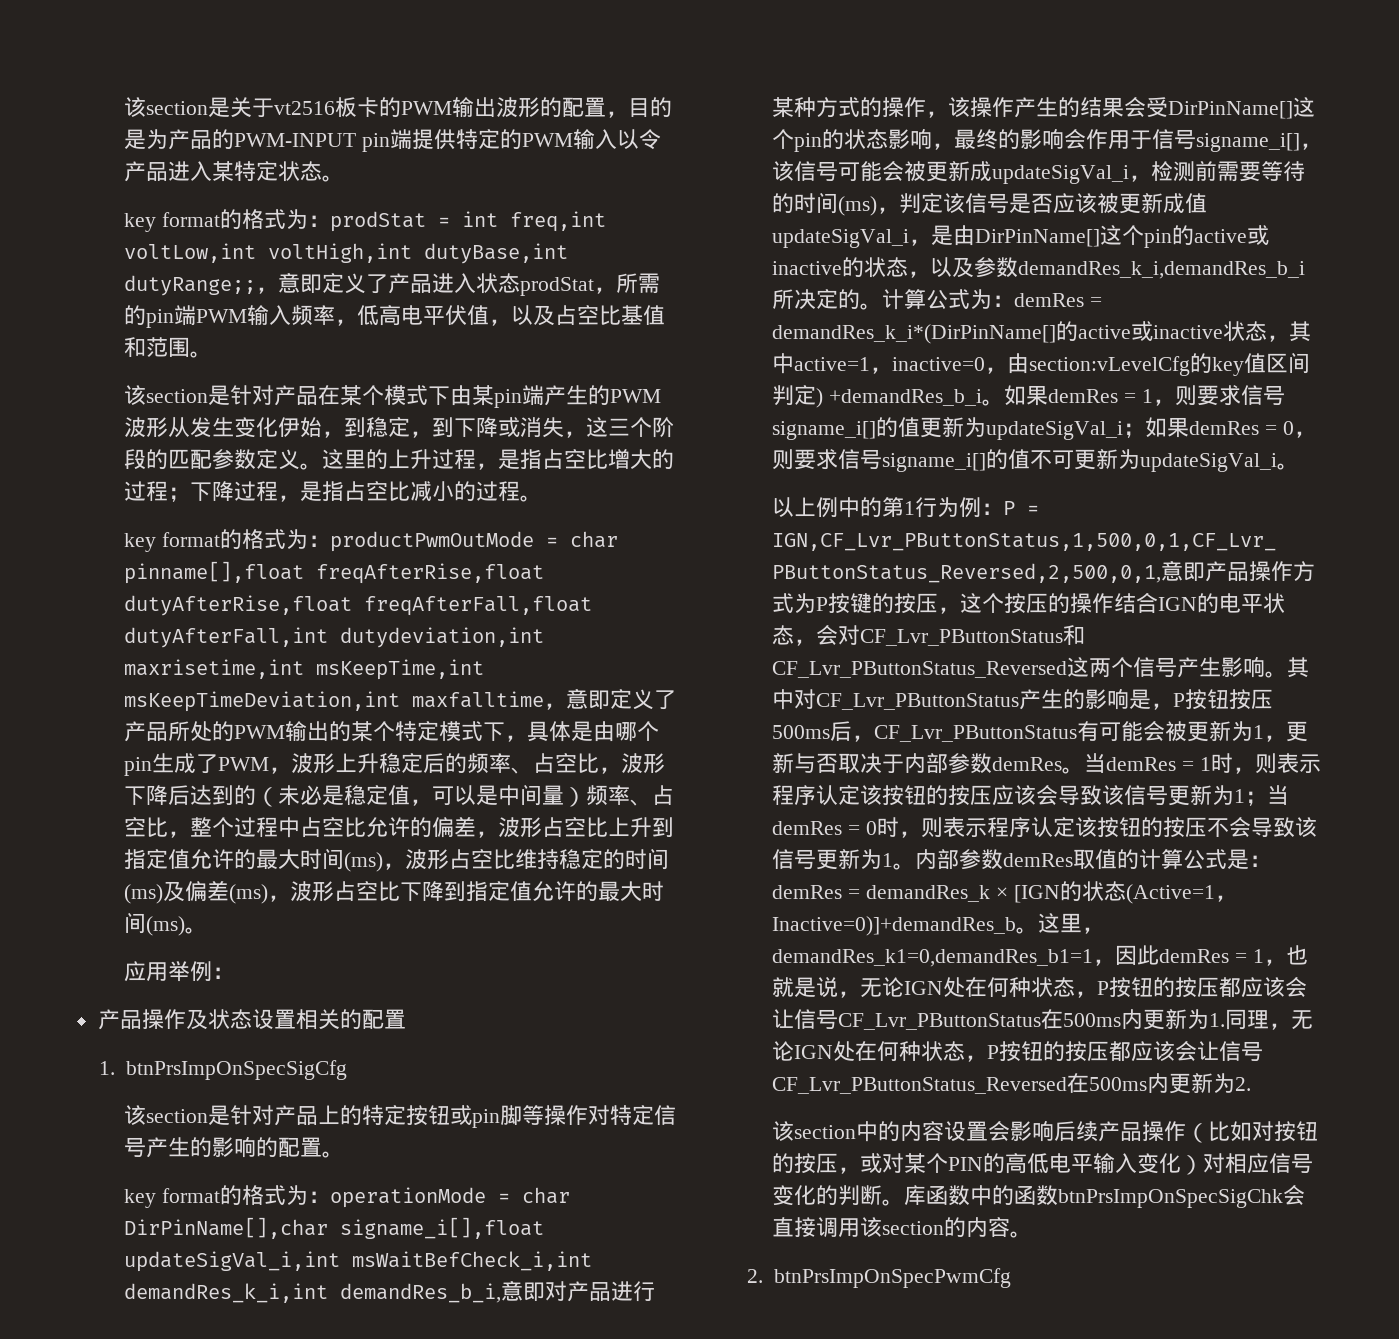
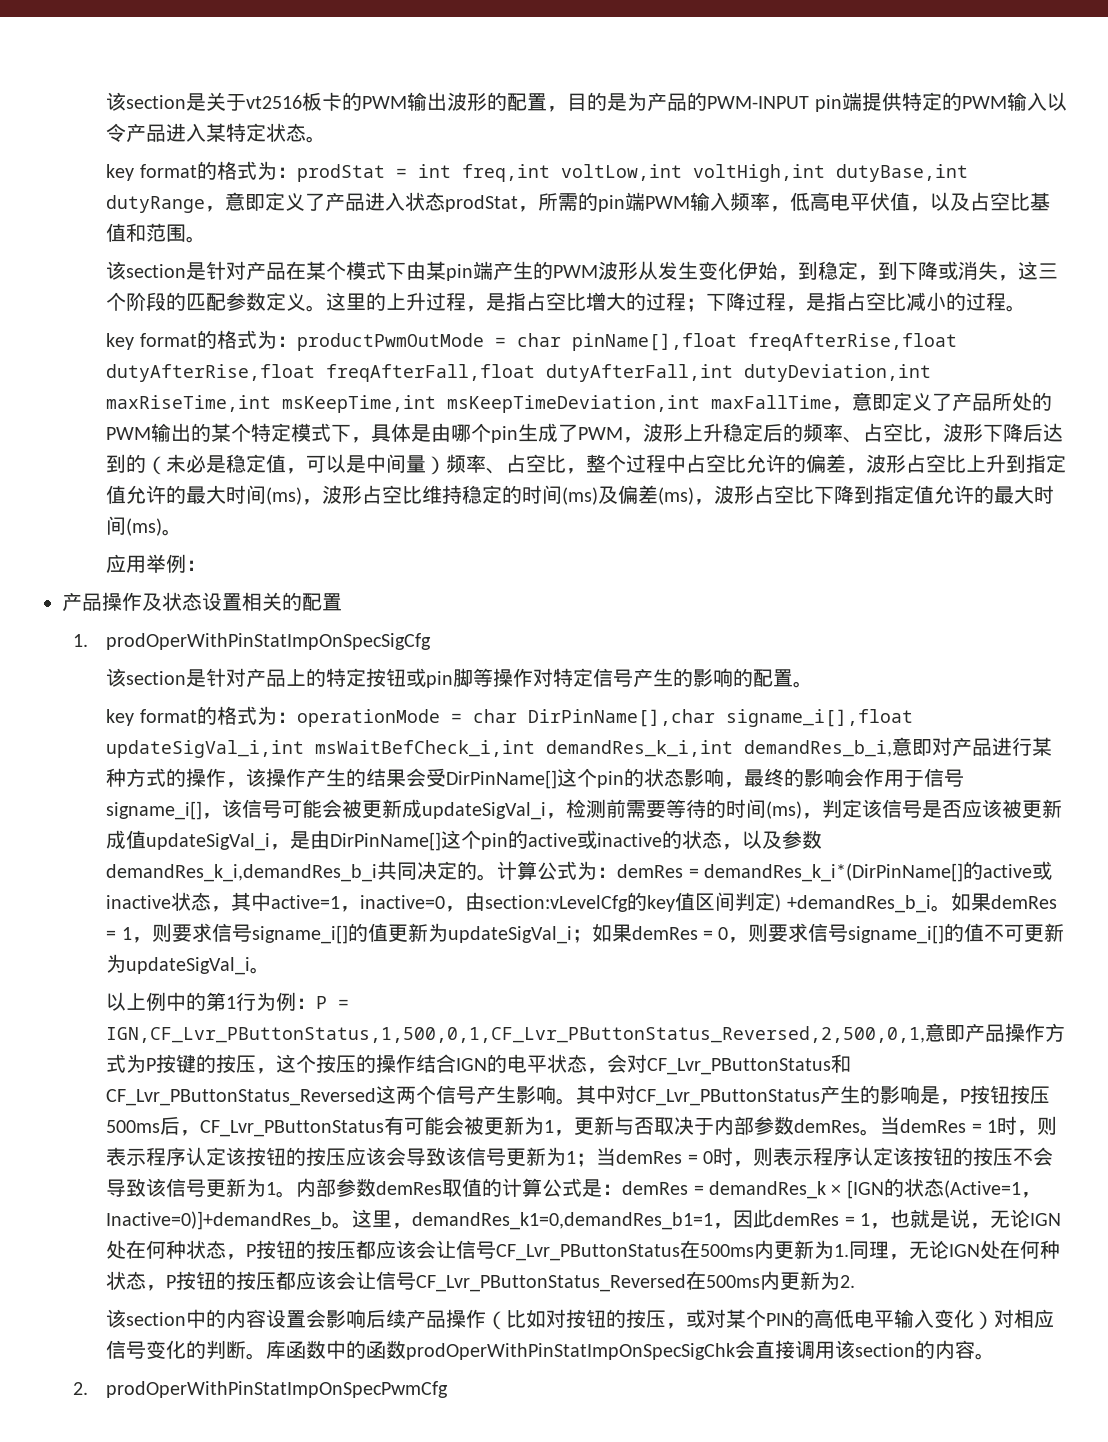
- key format的格式为：prodStat = int freq,int voltLow,int voltHigh,int dutyBase,int dutyRange;;，意即定义了产品进入状态prodStat，所需的pin端PWM输入频率，低高电平伏值，以及占空比基值和范围。
+ key format的格式为：prodStat = int freq,int voltLow,int voltHigh,int dutyBase,int dutyRange，意即定义了产品进入状态prodStat，所需的pin端PWM输入频率，低高电平伏值，以及占空比基值和范围。
- productPwmOutMode = char pinname[],float freqAfterRise,float dutyAfterRise,float freqAfterFall,float dutyAfterFall,int dutydeviation,int maxrisetime,int msKeepTime,int msKeepTimeDeviation,int maxfalltime，意即定义了产品所处的PWM输出的某个特定模式下，具体是由哪个pin生成了PWM，波形上升稳定后的频率、占空比，波形下降后达到的（未必是稳定值，可以是中间量）频率、占空比，整个过程中占空比允许的偏差，波形占空比上升到指定值允许的最大时间(ms)，波形占空比维持稳定的时间(ms)及偏差(ms)，波形占空比下降到指定值允许的最大时间(ms)。
+ productPwmOutMode = char pinName[],float freqAfterRise,float dutyAfterRise,float freqAfterFall,float dutyAfterFall,int dutyDeviation,int maxRiseTime,int msKeepTime,int msKeepTimeDeviation,int maxFallTime，意即定义了产品所处的PWM输出的某个特定模式下，具体是由哪个pin生成了PWM，波形上升稳定后的频率、占空比，波形下降后达到的（未必是稳定值，可以是中间量）频率、占空比，整个过程中占空比允许的偏差，波形占空比上升到指定值允许的最大时间(ms)，波形占空比维持稳定的时间(ms)及偏差(ms)，波形占空比下降到指定值允许的最大时间(ms)。
- 1. btnPrsImpOnSpecSigCfg
+ 1. prodOperWithPinStatImpOnSpecSigCfg
- operationMode = char DirPinName[],char signame_i[],float updateSigVal_i,int msWaitBefCheck_i,int demandRes_k_i,int demandRes_b_i,意即对产品进行某种方式的操作，该操作产生的结果会受DirPinName[]这个pin的状态影响，最终的影响会作用于信号signame_i[]，该信号可能会被更新成updateSigVal_i，检测前需要等待的时间(ms)，判定该信号是否应该被更新成值updateSigVal_i，是由DirPinName[]这个pin的active或inactive的状态，以及参数demandRes_k_i,demandRes_b_i所决定的。
+ operationMode = char DirPinName[],char signame_i[],float updateSigVal_i,int msWaitBefCheck_i,int demandRes_k_i,int demandRes_b_i,意即对产品进行某种方式的操作，该操作产生的结果会受DirPinName[]这个pin的状态影响，最终的影响会作用于信号signame_i[]，该信号可能会被更新成updateSigVal_i，检测前需要等待的时间(ms)，判定该信号是否应该被更新成值updateSigVal_i，是由DirPinName[]这个pin的active或inactive的状态，以及参数demandRes_k_i,demandRes_b_i共同决定的。
- 库函数中的函数btnPrsImpOnSpecSigChk会直接调用该section的内容。
+ 库函数中的函数prodOperWithPinStatImpOnSpecSigChk会直接调用该section的内容。
- 2. btnPrsImpOnSpecPwmCfg
+ 2. prodOperWithPinStatImpOnSpecPwmCfg

